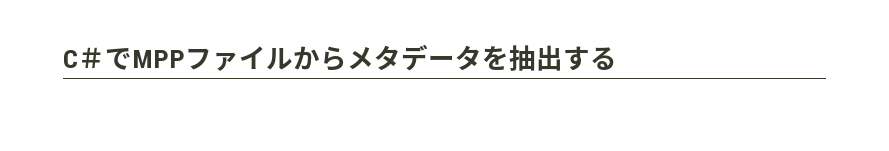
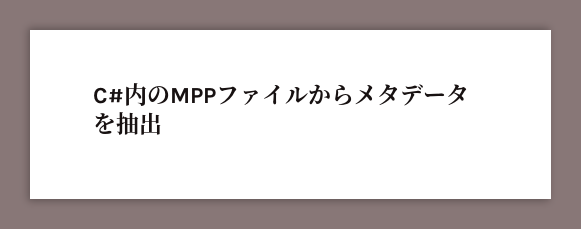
- C＃でMPPファイルからメタデータを抽出する
+ C#内のMPPファイルからメタデータを抽出

